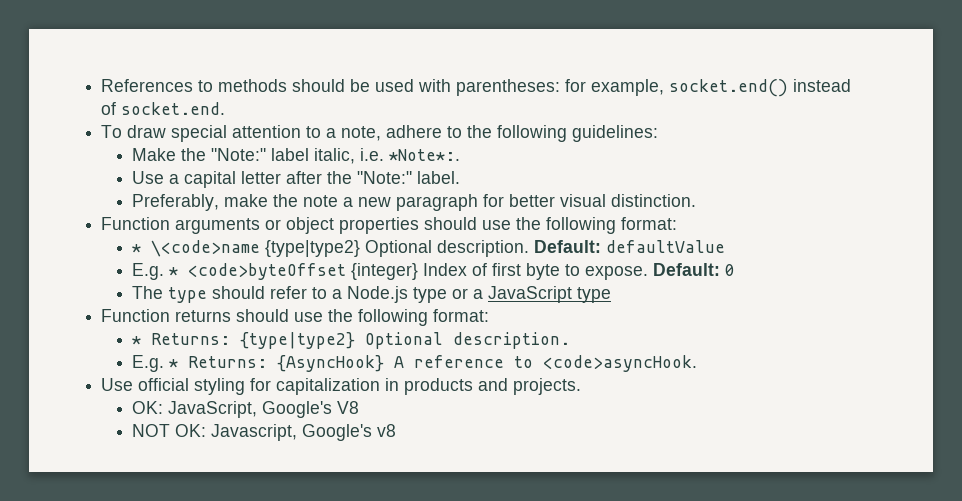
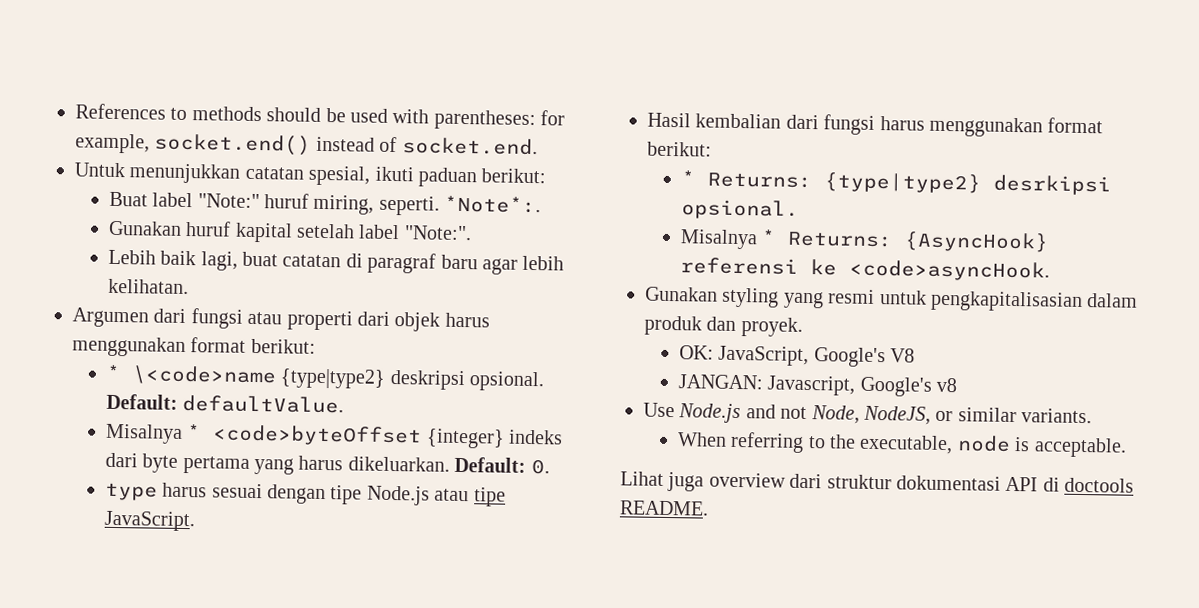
- To draw special attention to a note, adhere to the following guidelines:
- Make the "Note:" label italic, i.e. *Note*:.
- Use a capital letter after the "Note:" label.
- Preferably, make the note a new paragraph for better visual distinction.
- Function arguments or object properties should use the following format:
- * \<code>name {type|type2} Optional description. Default: defaultValue
- E.g. * <code>byteOffset {integer} Index of first byte to expose. Default: 0
- The type should refer to a Node.js type or a JavaScript type
- Function returns should use the following format:
- * Returns: {type|type2} Optional description.
- E.g. * Returns: {AsyncHook} A reference to <code>asyncHook.
- Use official styling for capitalization in products and projects.
+ Untuk menunjukkan catatan spesial, ikuti paduan berikut:
+ Buat label "Note:" huruf miring, seperti. *Note*:.
+ Gunakan huruf kapital setelah label "Note:".
+ Lebih baik lagi, buat catatan di paragraf baru agar lebih kelihatan.
+ Argumen dari fungsi atau properti dari objek harus menggunakan format berikut:
+ * \<code>name {type|type2} deskripsi opsional. Default: defaultValue.
+ Misalnya * <code>byteOffset {integer} indeks dari byte pertama yang harus dikeluarkan. Default: 0.
+ type harus sesuai dengan tipe Node.js atau tipe JavaScript.
+ Hasil kembalian dari fungsi harus menggunakan format berikut:
+ * Returns: {type|type2} desrkipsi opsional.
+ Misalnya * Returns: {AsyncHook} referensi ke <code>asyncHook.
+ Gunakan styling yang resmi untuk pengkapitalisasian dalam produk dan proyek.
- NOT OK: Javascript, Google's v8
+ JANGAN: Javascript, Google's v8
+ Use Node.js and not Node, NodeJS, or similar variants.
+ When referring to the executable, node is acceptable.
+ Lihat juga overview dari struktur dokumentasi API di doctools README.

